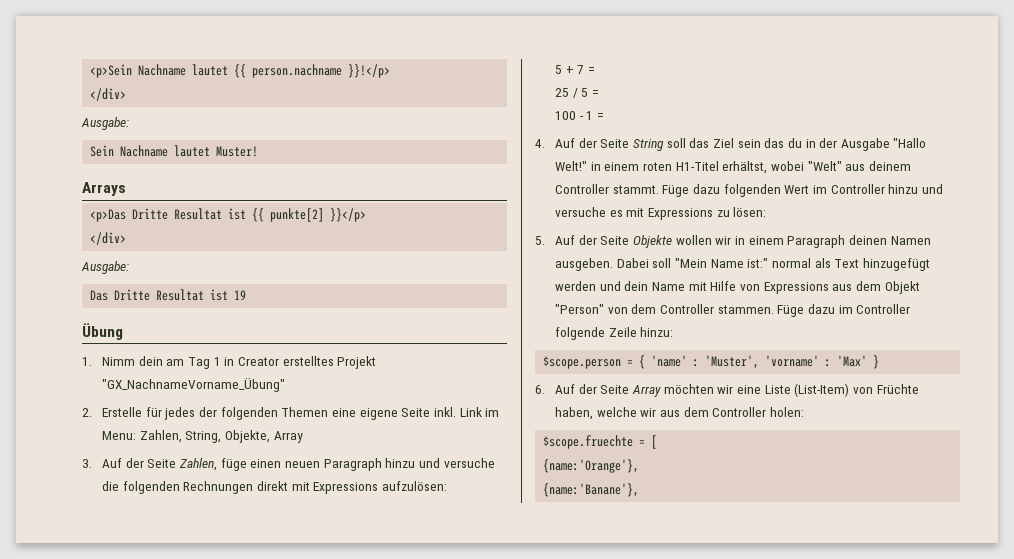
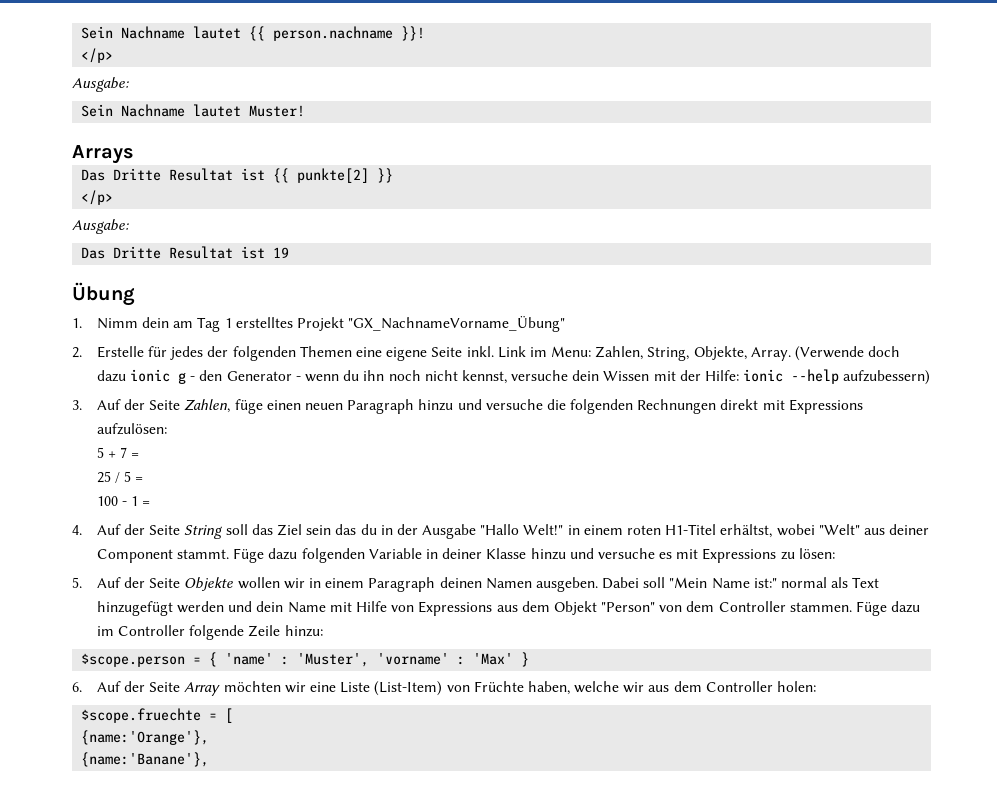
- <p>Sein Nachname lautet {{ person.nachname }}!</p>
- </div>
+ Sein Nachname lautet {{ person.nachname }}!
+ </p>
- <p>Das Dritte Resultat ist {{ punkte[2] }}</p>
- </div>
+ Das Dritte Resultat ist {{ punkte[2] }}
+ </p>
- 1. Nimm dein am Tag 1 in Creator erstelltes Projekt "GX_NachnameVorname_Übung"
+ 1. Nimm dein am Tag 1 erstelltes Projekt "GX_NachnameVorname_Übung"
- Link im Menu: Zahlen, String, Objekte, Array
+ Link im Menu: Zahlen, String, Objekte, Array. (Verwende doch dazu ionic g - den Generator - wenn du ihn noch nicht kennst, versuche dein Wissen mit der Hilfe: ionic --help aufzubessern)
- 4. Auf der Seite String soll das Ziel sein das du in der Ausgabe "Hallo Welt!" in einem roten H1-Titel erhältst, wobei "Welt" aus deinem Controller stammt.
+ 4. Auf der Seite String soll das Ziel sein das du in der Ausgabe "Hallo Welt!" in einem roten H1-Titel erhältst, wobei "Welt" aus deiner Component stammt.
- Füge dazu folgenden Wert im Controller hinzu und versuche es mit Expressions zu lösen:
+ Füge dazu folgenden Variable in deiner Klasse hinzu und versuche es mit Expressions zu lösen:

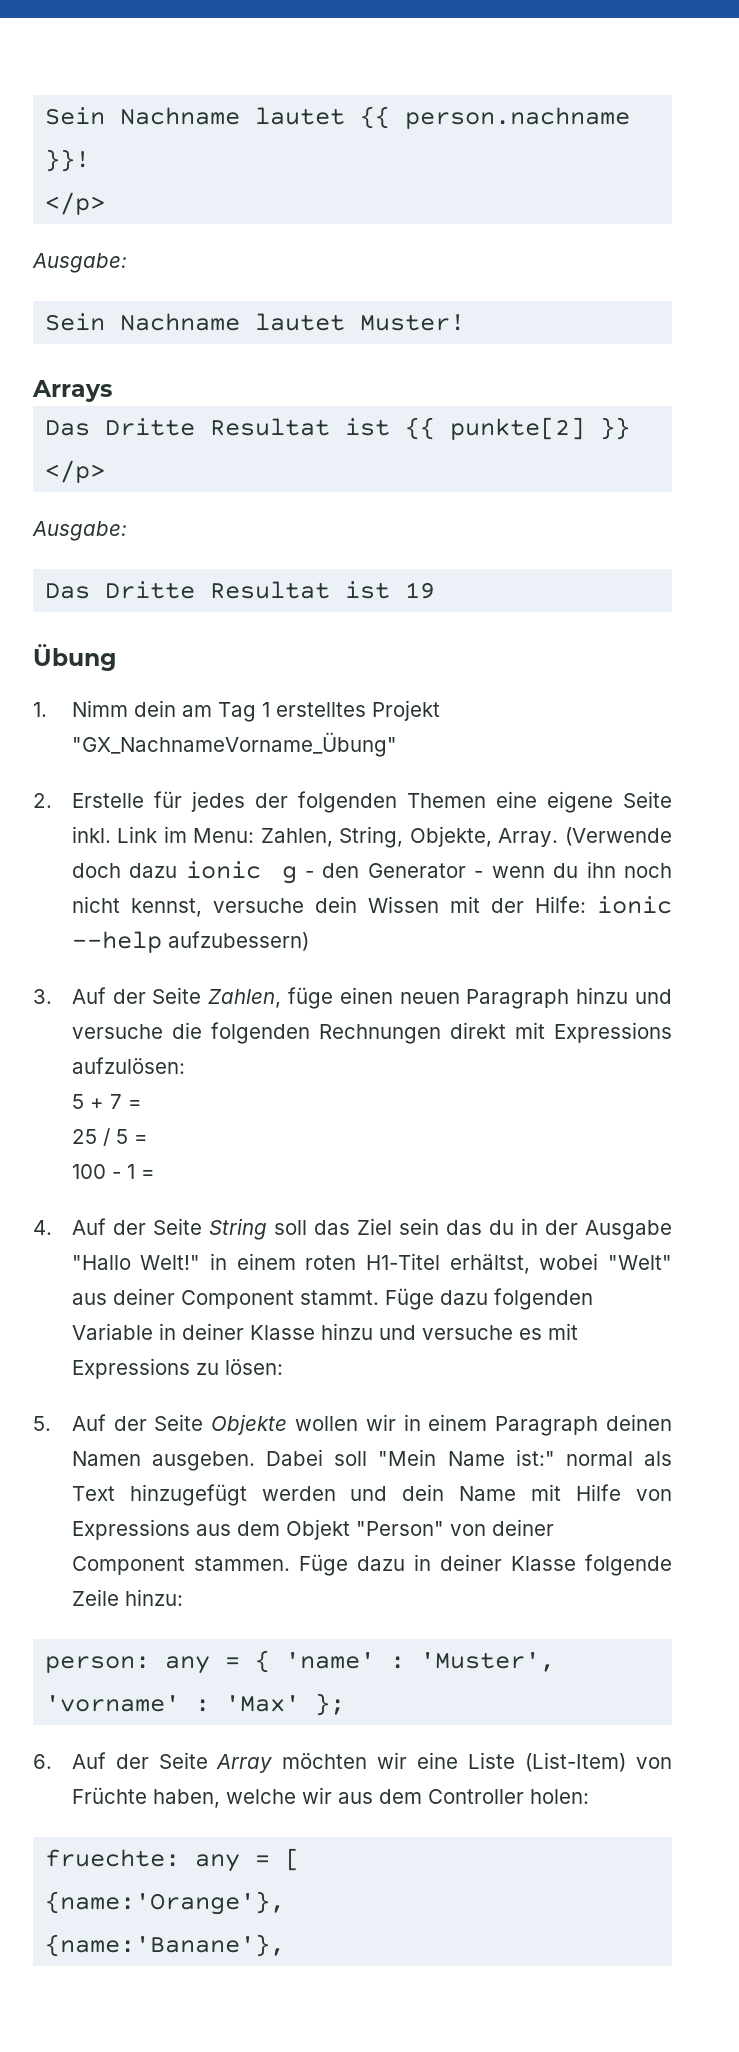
- Dabei soll "Mein Name ist:" normal als Text hinzugefügt werden und dein Name mit Hilfe von Expressions aus dem Objekt "Person" von dem Controller stammen.
+ Dabei soll "Mein Name ist:" normal als Text hinzugefügt werden und dein Name mit Hilfe von Expressions aus dem Objekt "Person" von deiner Component stammen.
- Füge dazu im Controller folgende Zeile hinzu:
+ Füge dazu in deiner Klasse folgende Zeile hinzu:
- $scope.person = { 'name' : 'Muster', 'vorname' : 'Max' }
+ person: any = { 'name' : 'Muster', 'vorname' : 'Max' };
- $scope.fruechte = [
+ fruechte: any = [

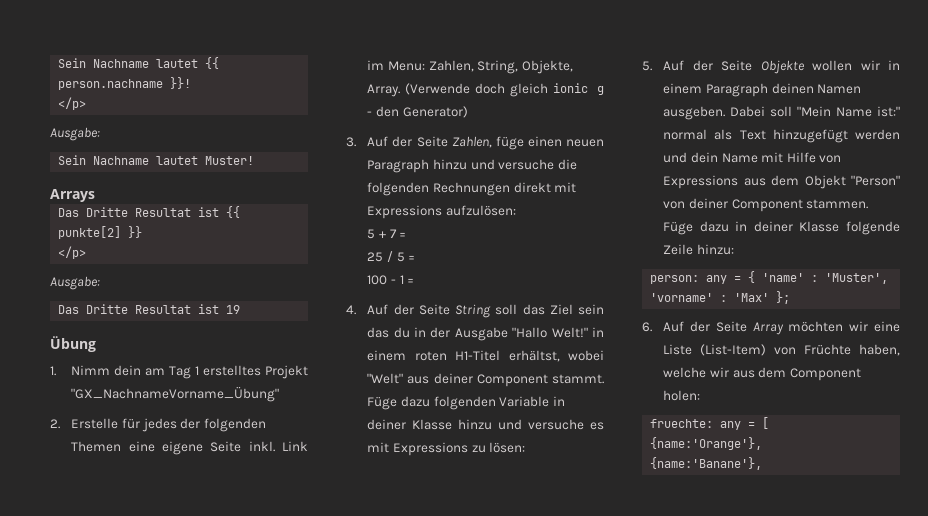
- (Verwende doch dazu ionic g - den Generator - wenn du ihn noch nicht kennst, versuche dein Wissen mit der Hilfe: ionic --help aufzubessern)
+ (Verwende doch gleich ionic g - den Generator)
- 6. Auf der Seite Array möchten wir eine Liste (List-Item) von Früchte haben, welche wir aus dem Controller holen:
+ 6. Auf der Seite Array möchten wir eine Liste (List-Item) von Früchte haben, welche wir aus dem Component holen:

